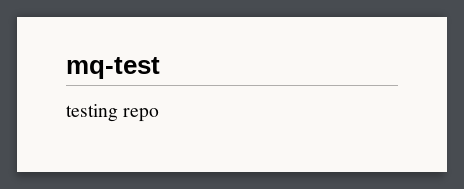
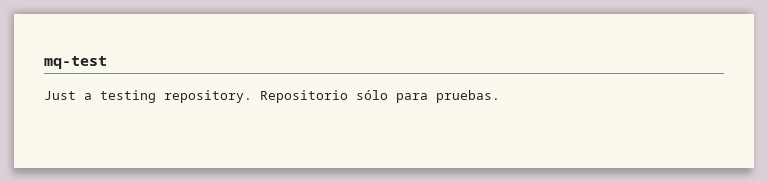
- testing repo
+ Just a testing repository. Repositorio sólo para pruebas.

